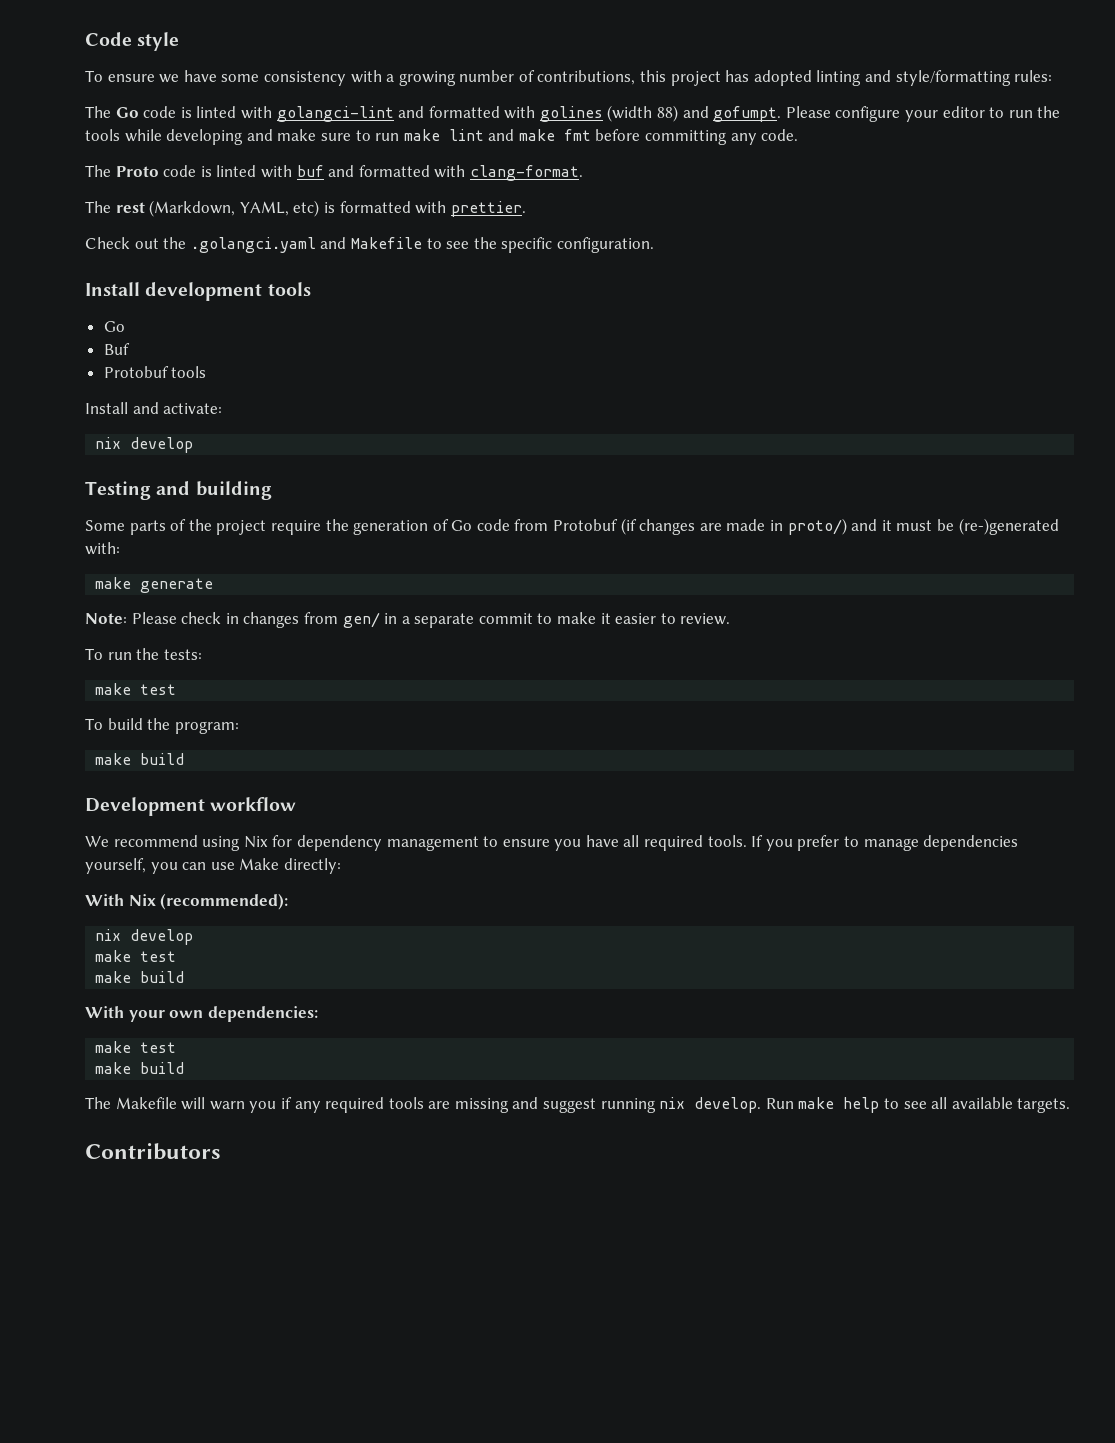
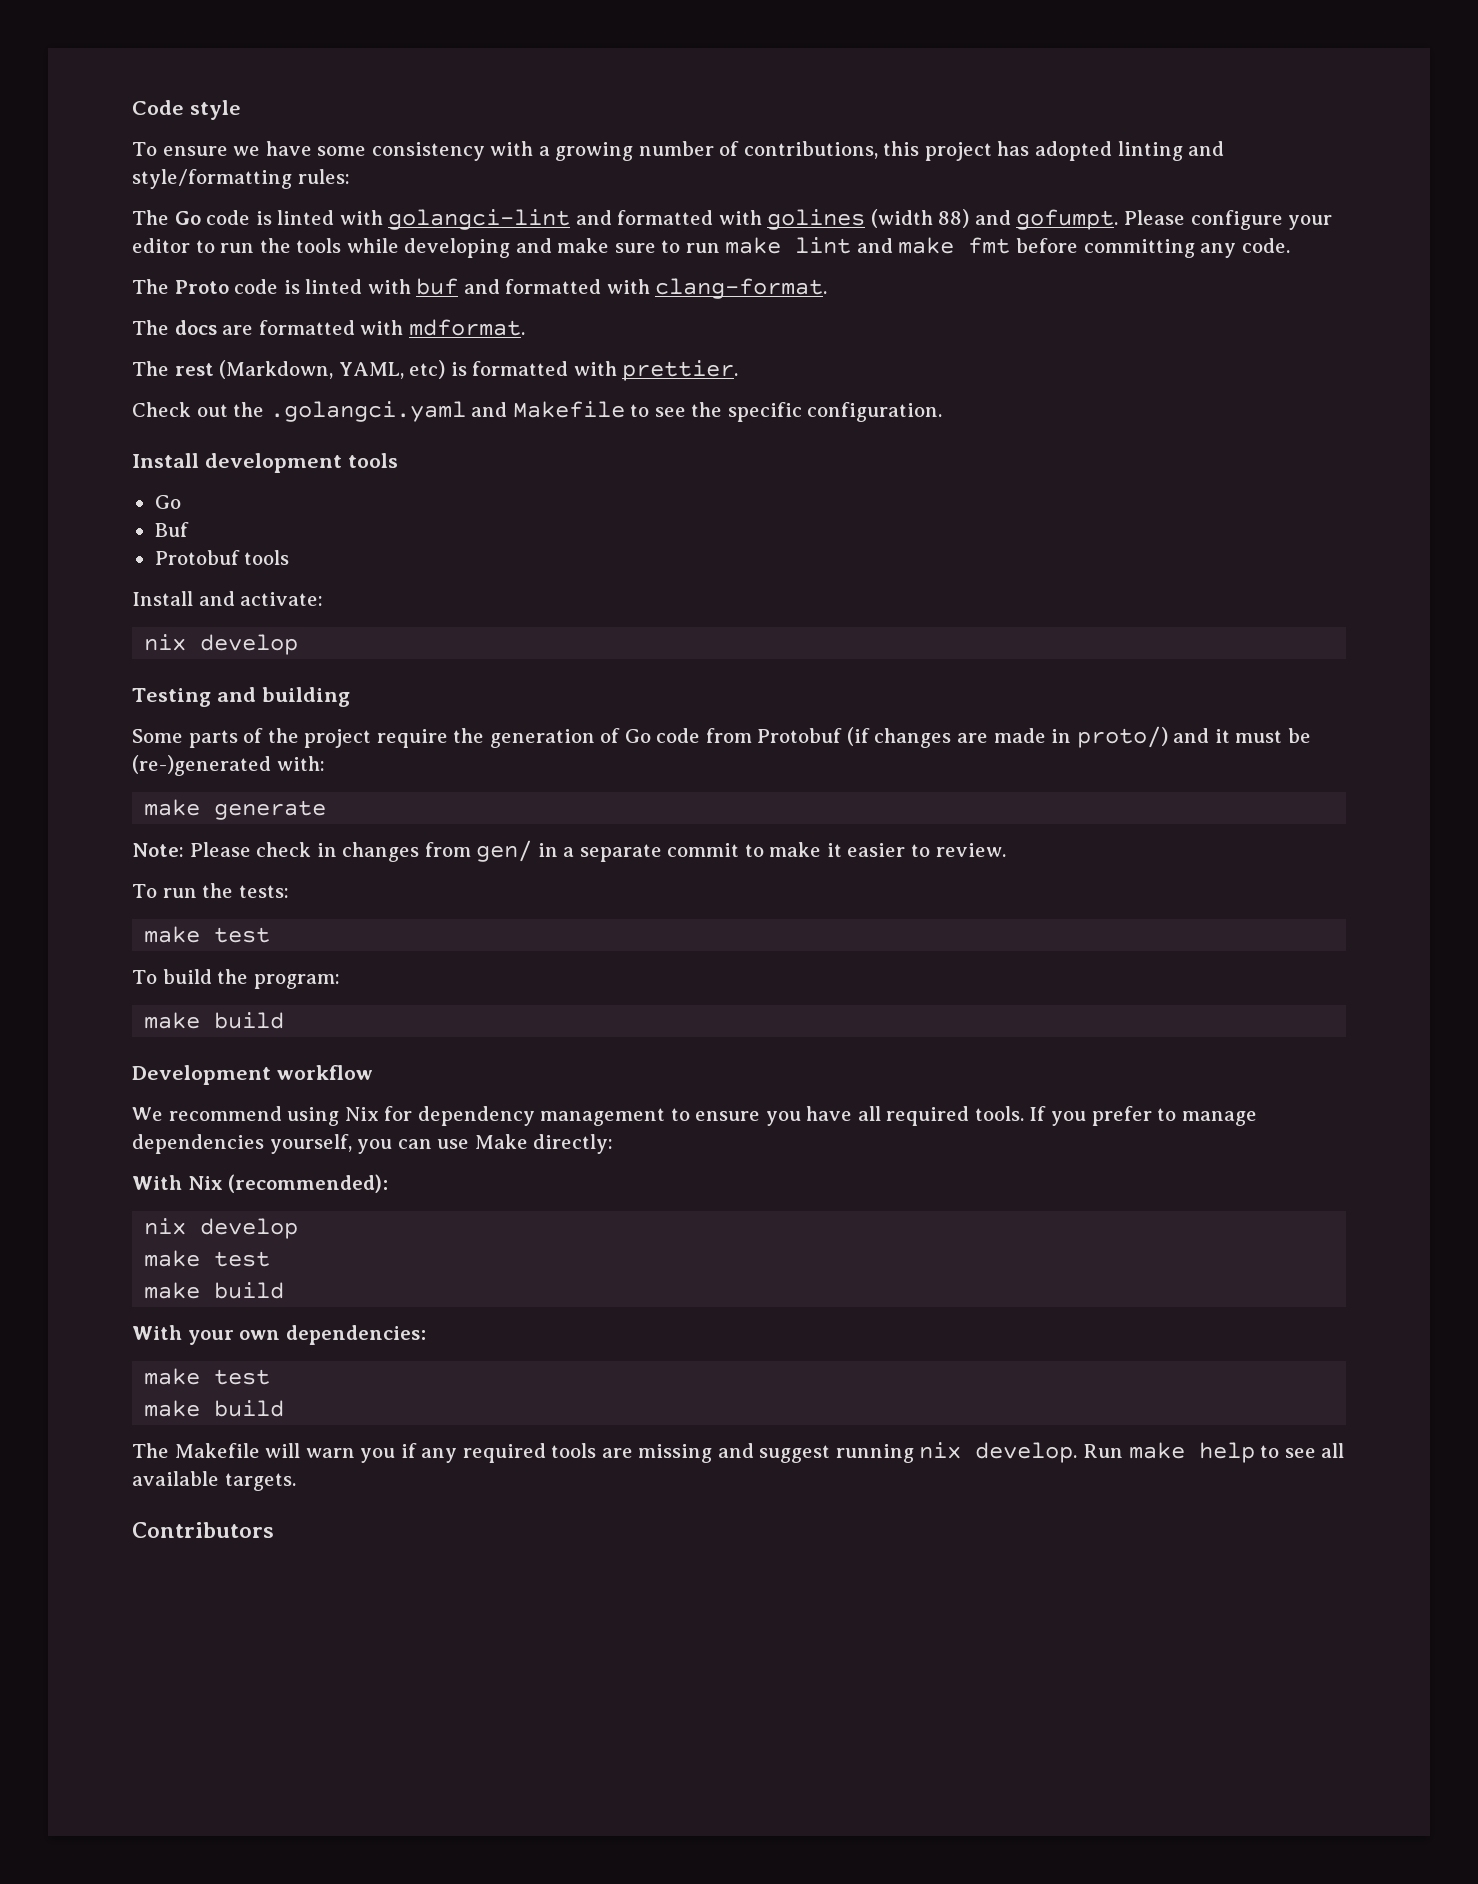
+ The docs are formatted with mdformat.

